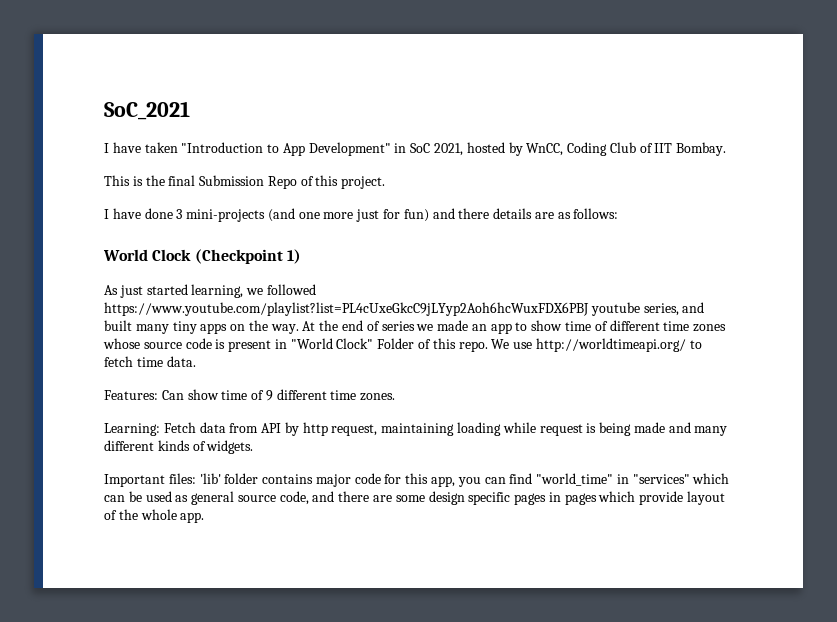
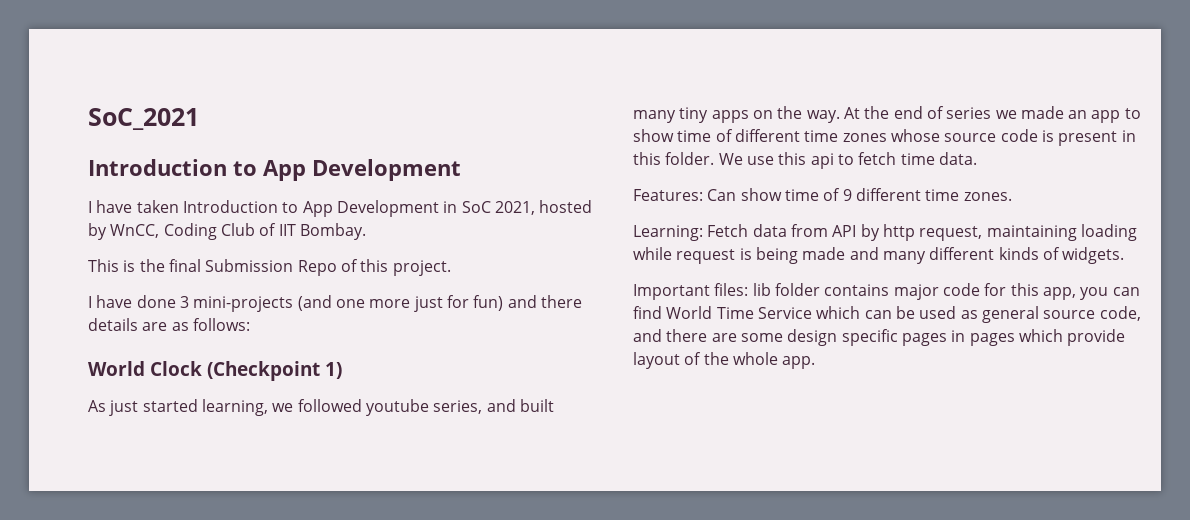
  SoC_2021
+ Introduction to App Development
- I have taken "Introduction to App Development" in SoC 2021, hosted by WnCC, Coding Club of IIT Bombay.
+ I have taken Introduction to App Development in SoC 2021, hosted by WnCC, Coding Club of IIT Bombay.
- As just started learning, we followed https://www.youtube.com/playlist?list=PL4cUxeGkcC9jLYyp2Aoh6hcWuxFDX6PBJ youtube series, and built many tiny apps on the way.
+ As just started learning, we followed youtube series, and built many tiny apps on the way.
- At the end of series we made an app to show time of different time zones whose source code is present in "World Clock" Folder of this repo. We use http://worldtimeapi.org/ to fetch time data.
+ At the end of series we made an app to show time of different time zones whose source code is present in this folder. We use this api to fetch time data.
- Important files: 'lib' folder contains major code for this app, you can find "world_time" in "services" which can be used as general source code, and there are some design specific pages in pages which provide layout of the whole app.
+ Important files: lib folder contains major code for this app, you can find World Time Service which can be used as general source code, and there are some design specific pages in pages which provide layout of the whole app.

